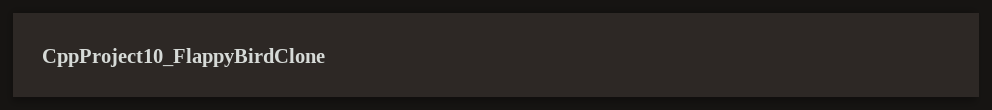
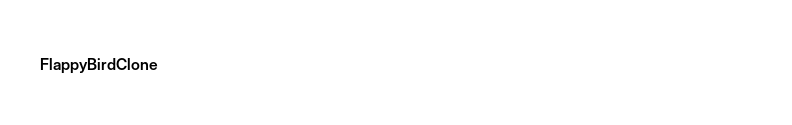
- CppProject10_FlappyBirdClone
+ FlappyBirdClone

